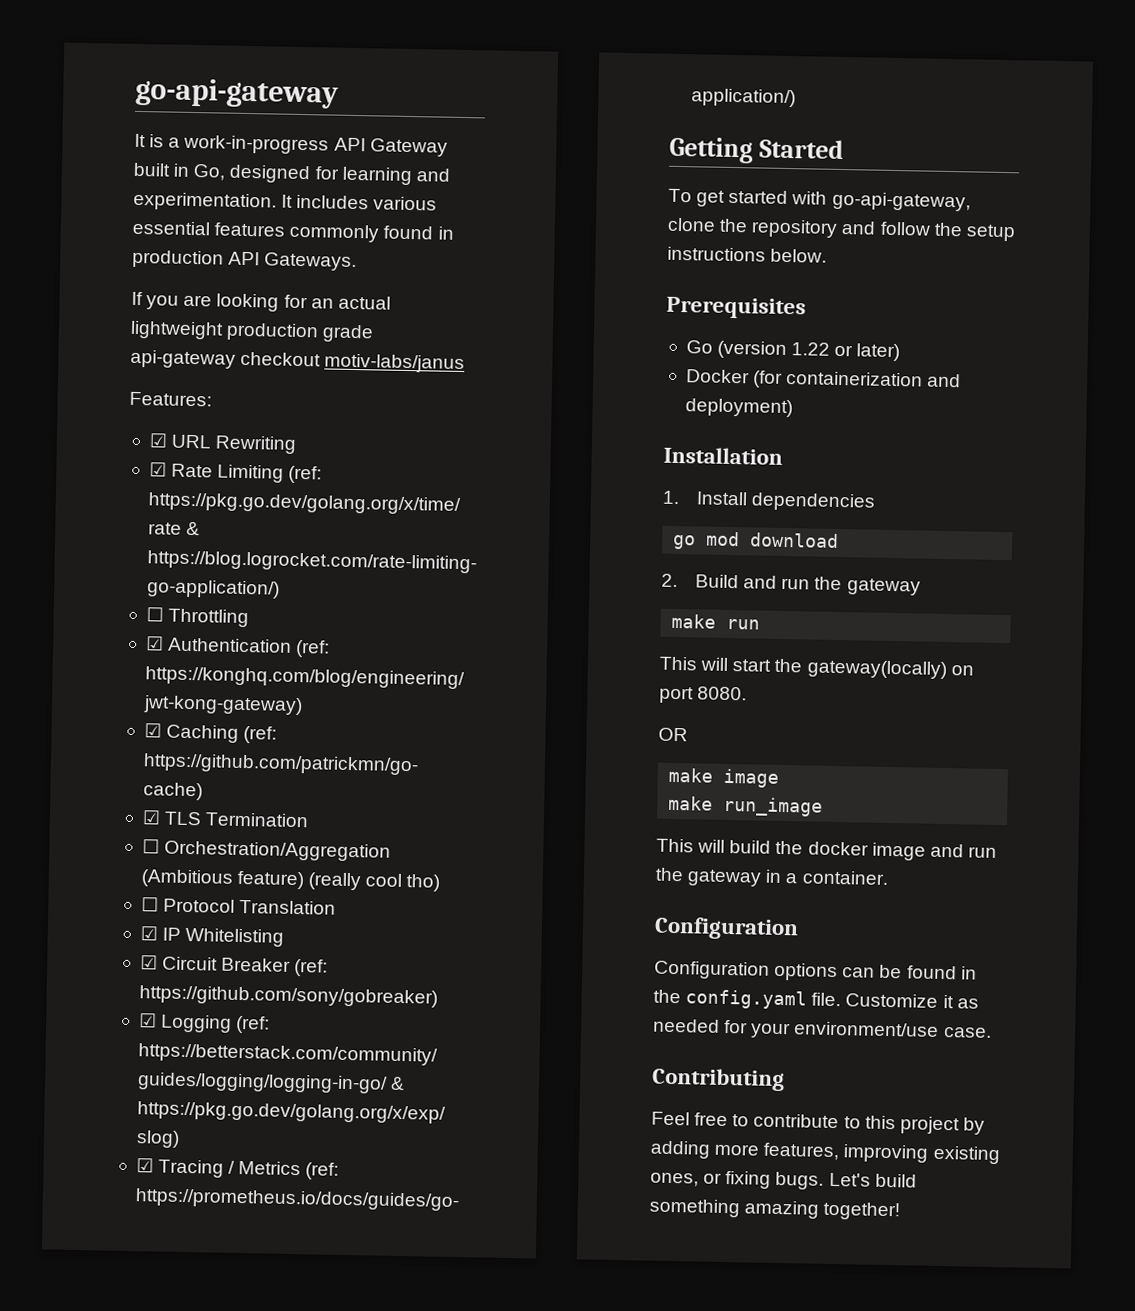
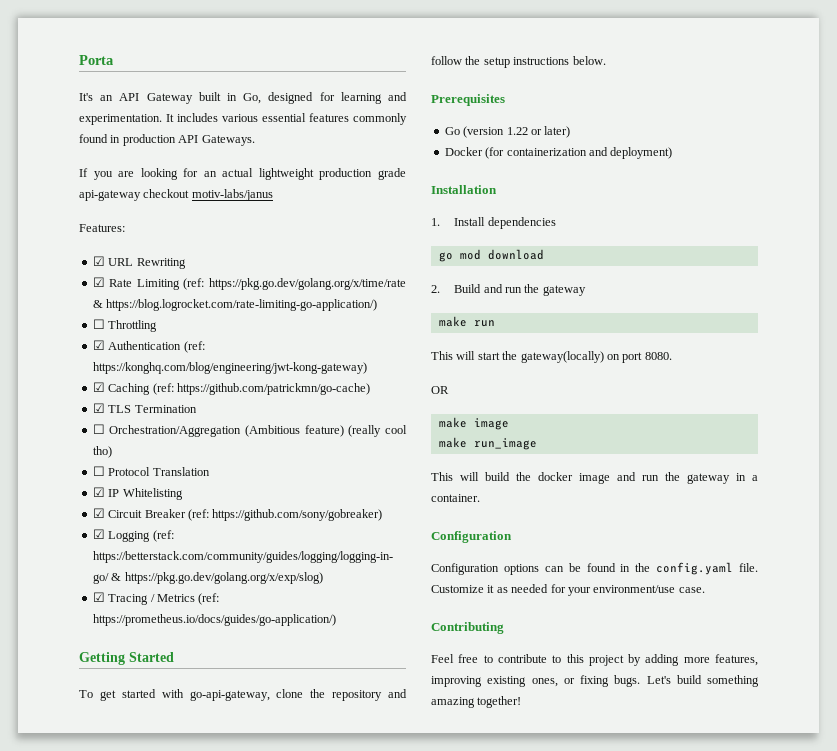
- go-api-gateway
- It is a work-in-progress API Gateway built in Go, designed for learning and experimentation.
+ Porta
+ It's an API Gateway built in Go, designed for learning and experimentation.

